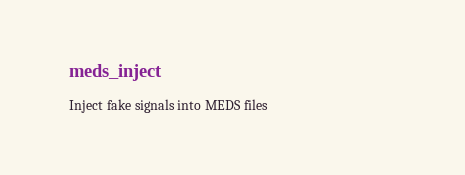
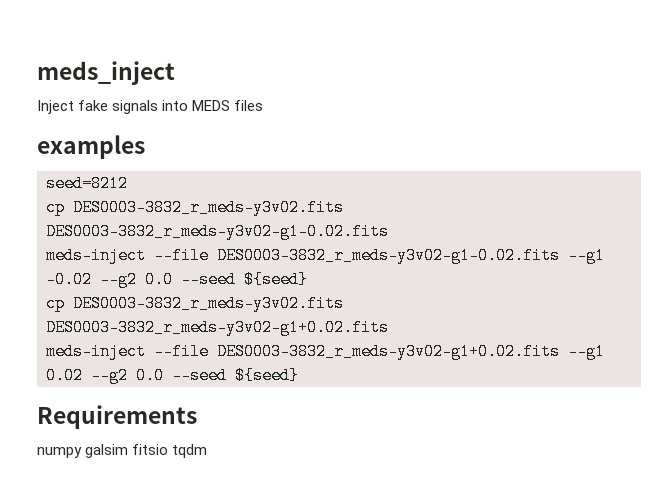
+ examples
+ seed=8212
+ cp DES0003-3832_r_meds-y3v02.fits DES0003-3832_r_meds-y3v02-g1-0.02.fits
+ meds-inject --file DES0003-3832_r_meds-y3v02-g1-0.02.fits --g1 -0.02 --g2 0.0 --seed ${seed}
+ cp DES0003-3832_r_meds-y3v02.fits DES0003-3832_r_meds-y3v02-g1+0.02.fits
+ meds-inject --file DES0003-3832_r_meds-y3v02-g1+0.02.fits --g1 0.02 --g2 0.0 --seed ${seed}
+ Requirements
+ numpy galsim fitsio tqdm

